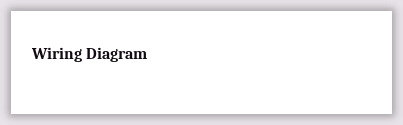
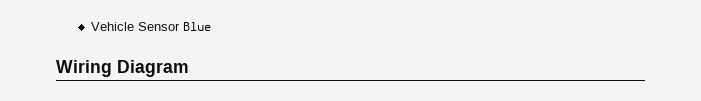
+ Vehicle Sensor Blue

